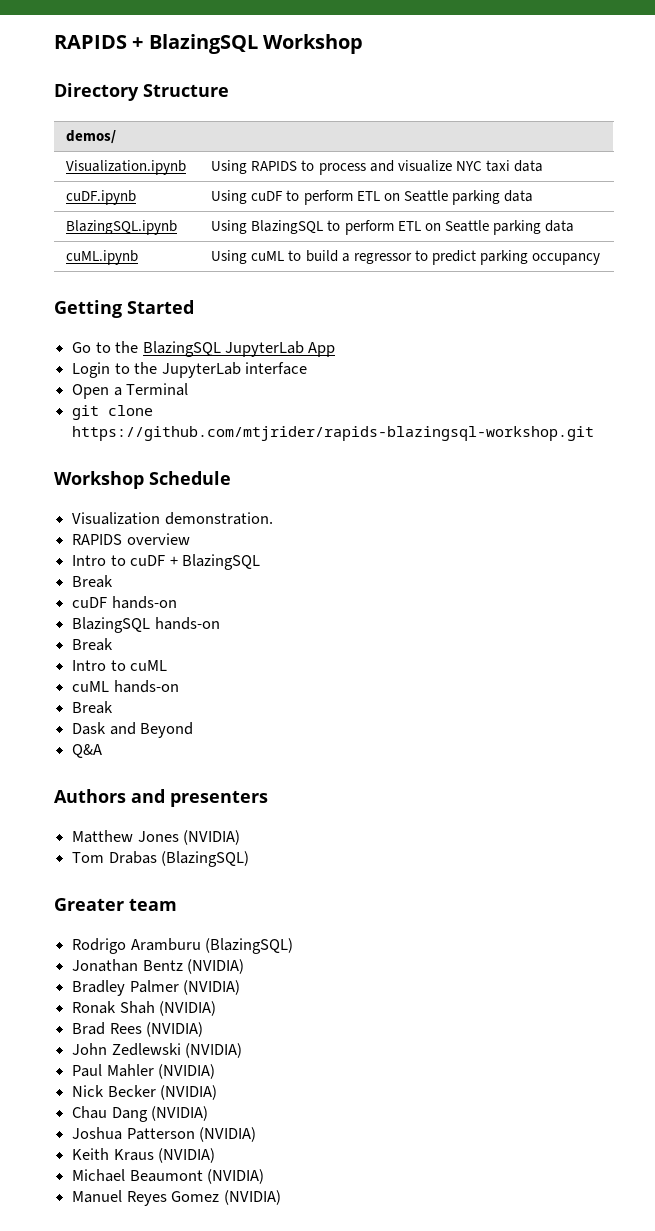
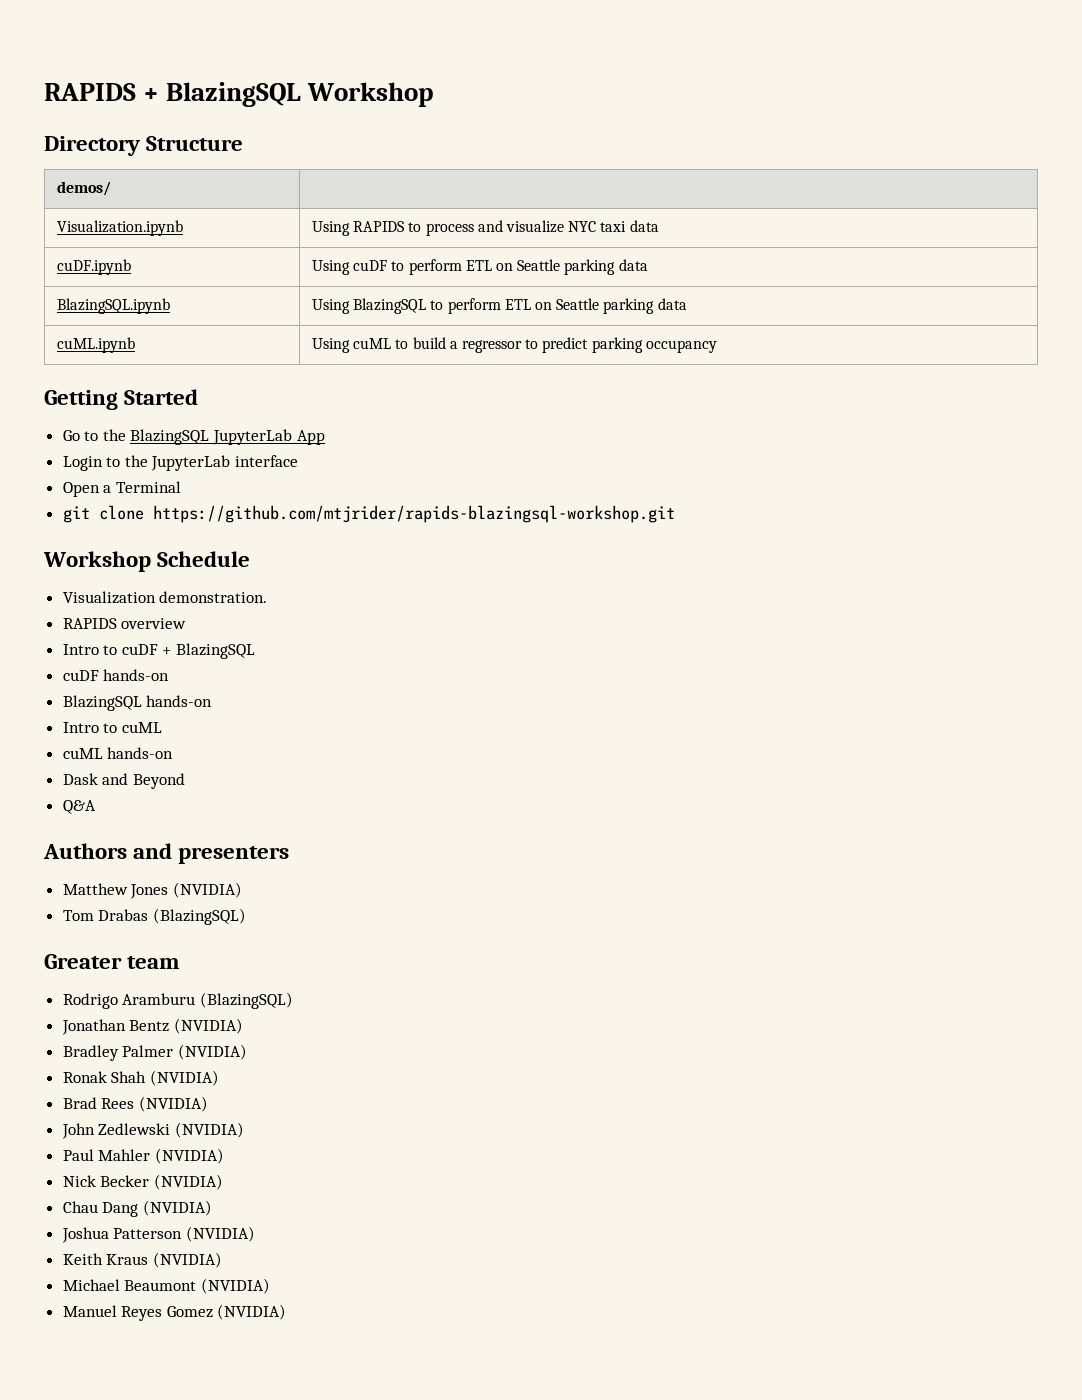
  Intro to cuDF + BlazingSQL
- Break
  BlazingSQL hands-on
- Break
  cuML hands-on
- Break

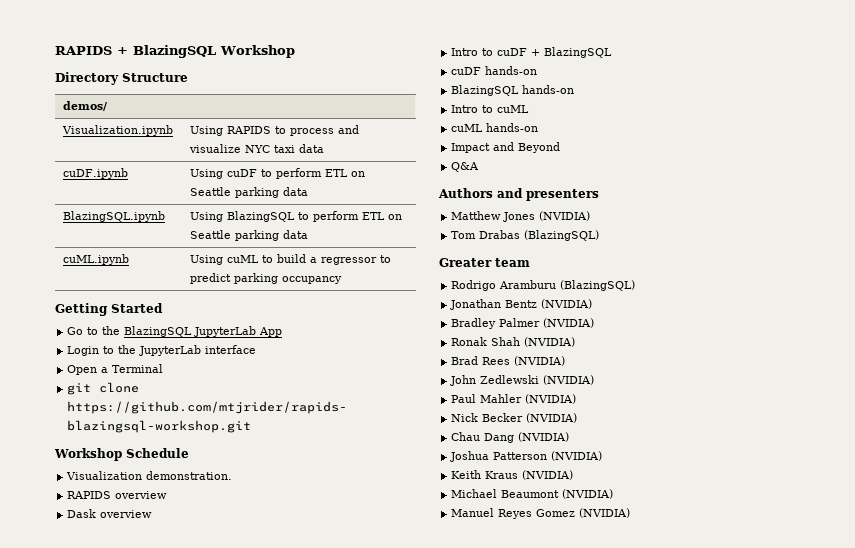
+ Dask overview
- Dask and Beyond
+ Impact and Beyond

